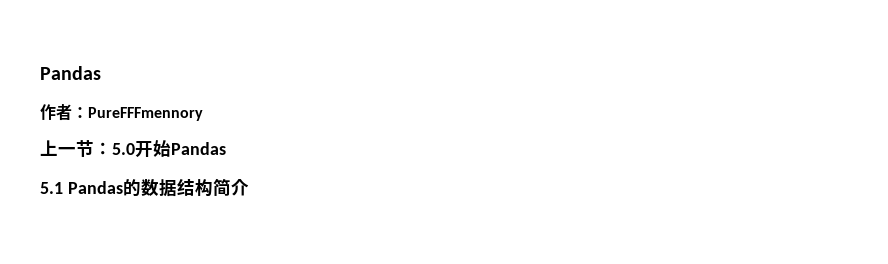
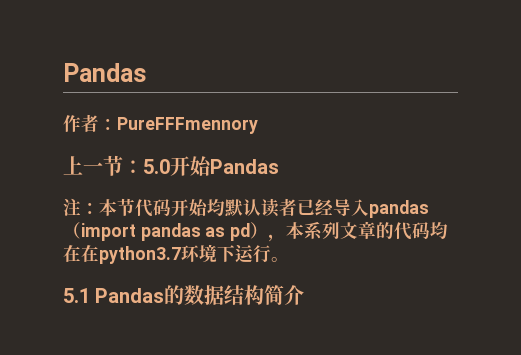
+ 注：本节代码开始均默认读者已经导入pandas（import pandas as pd），本系列文章的代码均在在python3.7环境下运行。

